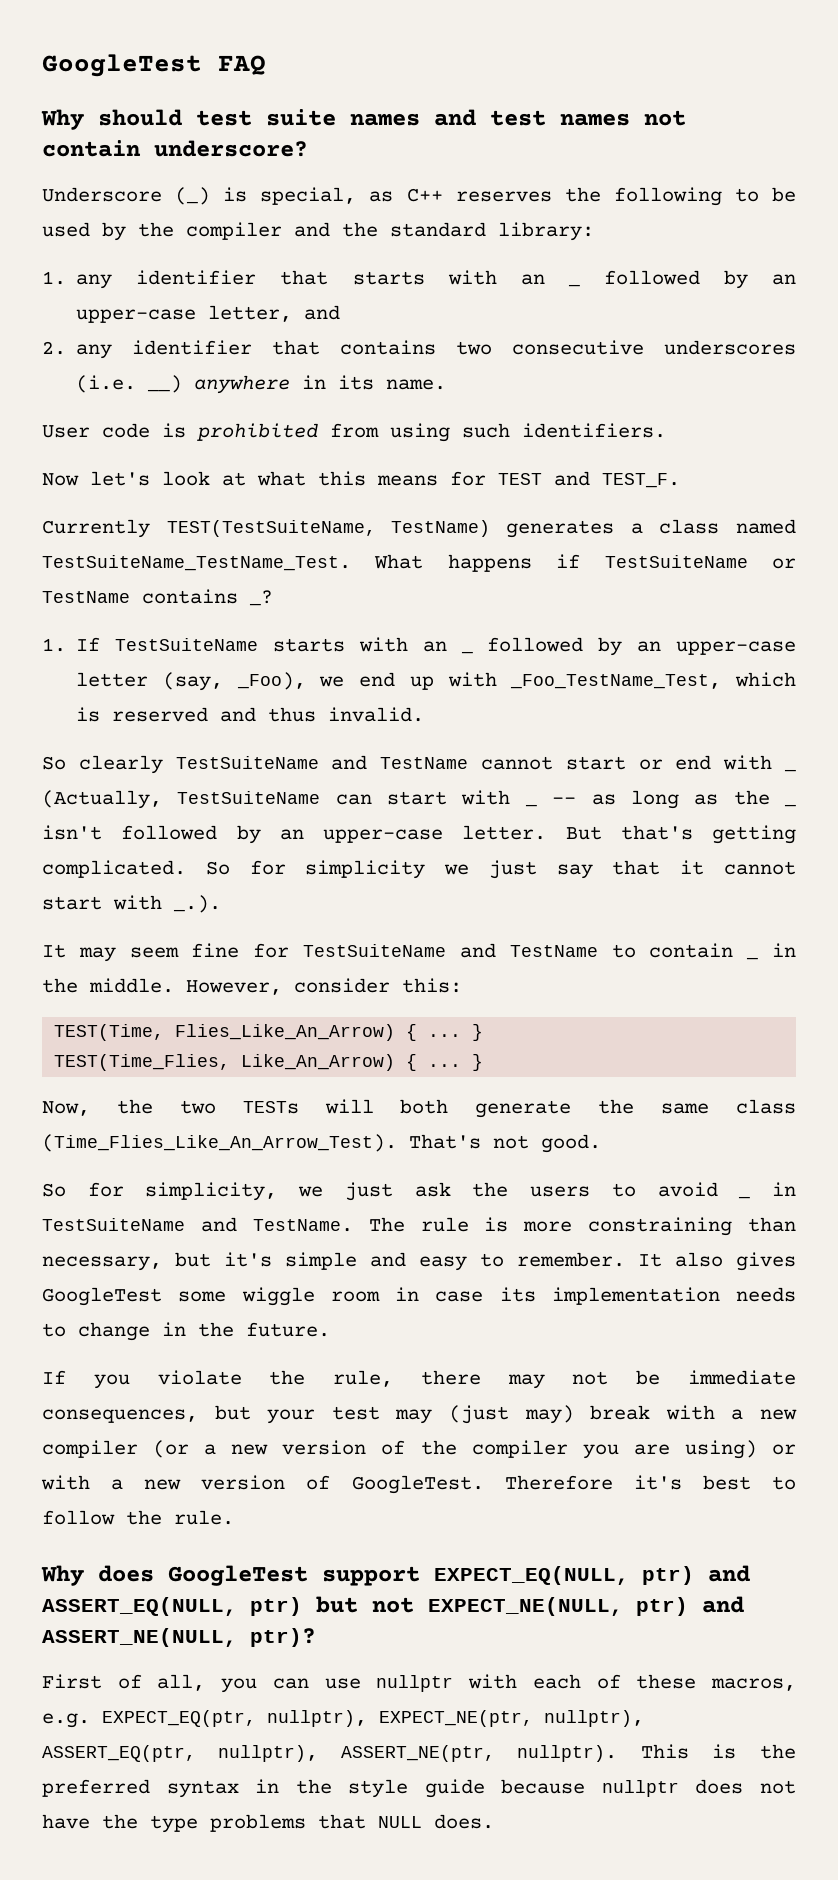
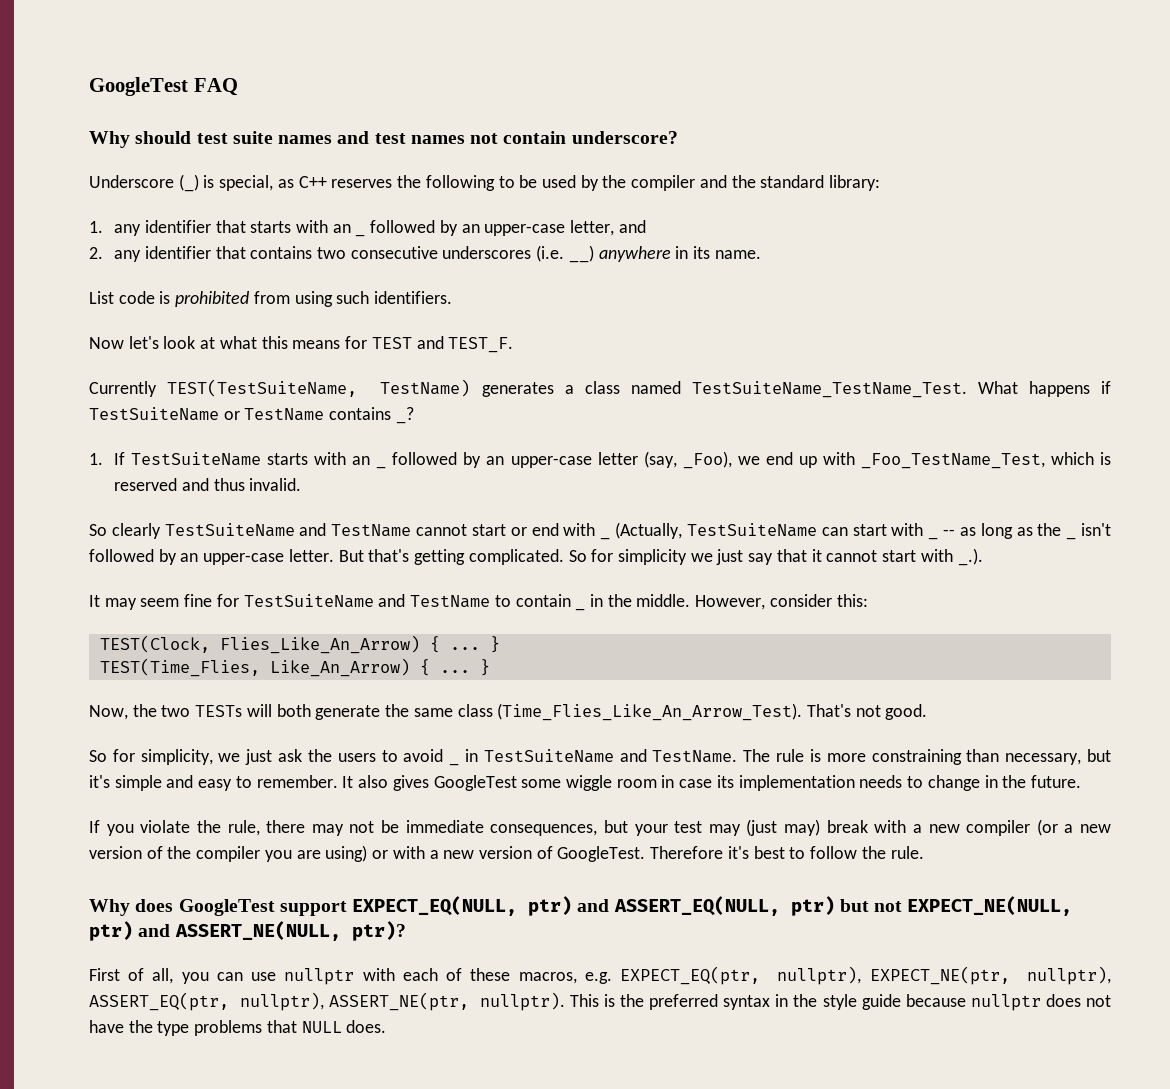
- User code is prohibited from using such identifiers.
+ List code is prohibited from using such identifiers.
- TEST(Time, Flies_Like_An_Arrow) { ...
+ TEST(Clock, Flies_Like_An_Arrow) { ...

